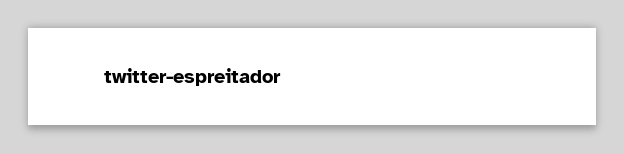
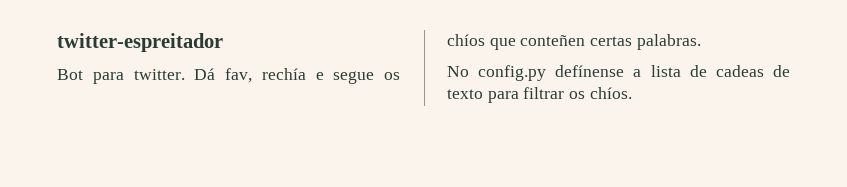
+ Bot para twitter. Dá fav, rechía e segue os chíos que conteñen certas palabras.
+ No config.py defínense a lista de cadeas de texto para filtrar os chíos.

